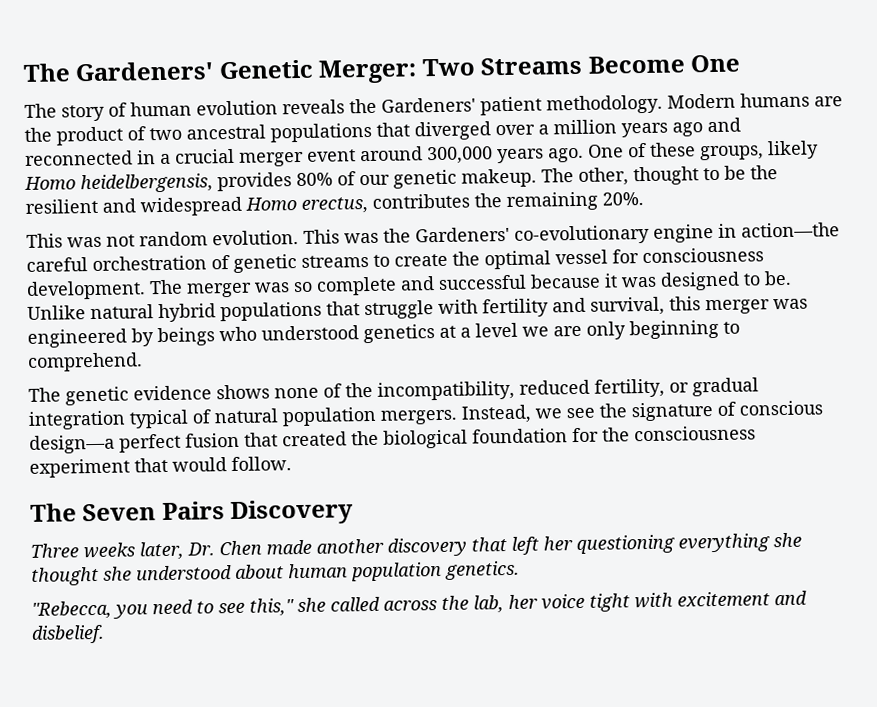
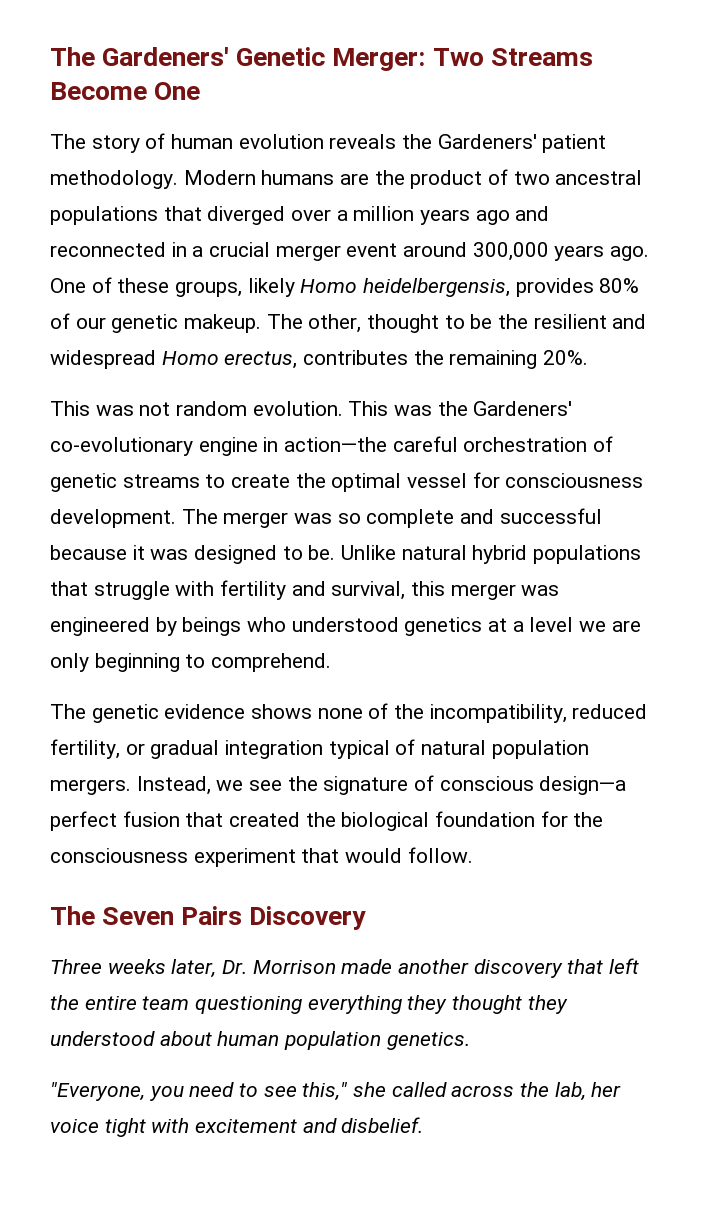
- Three weeks later, Dr. Chen made another discovery that left her questioning everything she thought she understood about human population genetics.
+ Three weeks later, Dr. Morrison made another discovery that left the entire team questioning everything they thought they understood about human population genetics.
- "Rebecca, you need to see this," she called across the lab, her voice tight with excitement and disbelief.
+ "Everyone, you need to see this," she called across the lab, her voice tight with excitement and disbelief.

